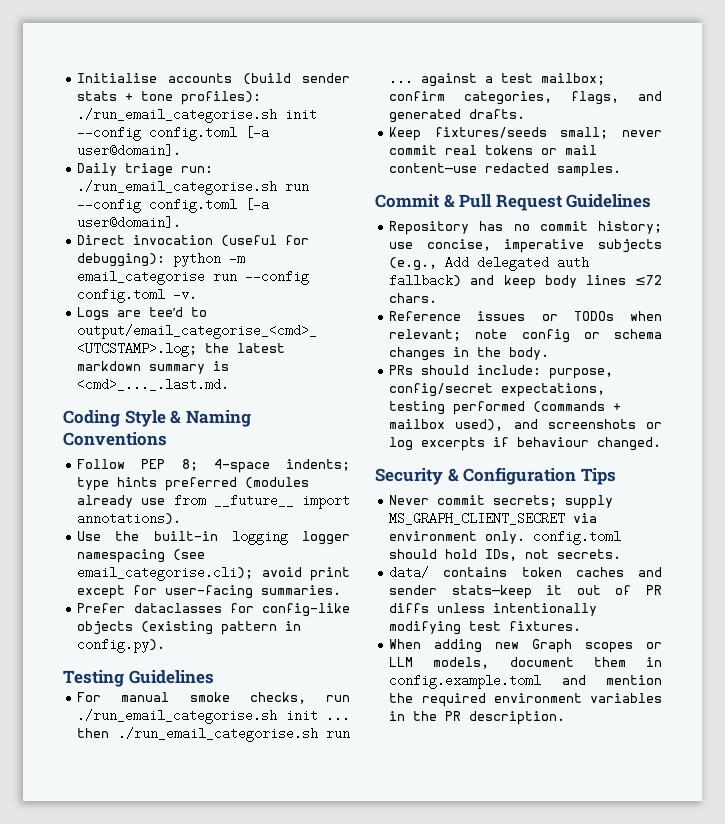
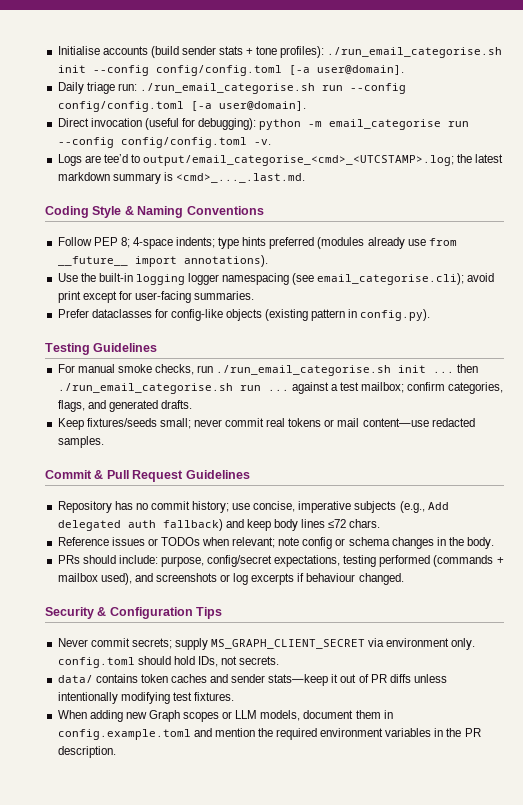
- Initialise accounts (build sender stats + tone profiles): ./run_email_categorise.sh init --config config.toml [-a user@domain].
+ Initialise accounts (build sender stats + tone profiles): ./run_email_categorise.sh init --config config/config.toml [-a user@domain].
- Daily triage run: ./run_email_categorise.sh run --config config.toml [-a user@domain].
+ Daily triage run: ./run_email_categorise.sh run --config config/config.toml [-a user@domain].
- Direct invocation (useful for debugging): python -m email_categorise run --config config.toml -v.
+ Direct invocation (useful for debugging): python -m email_categorise run --config config/config.toml -v.

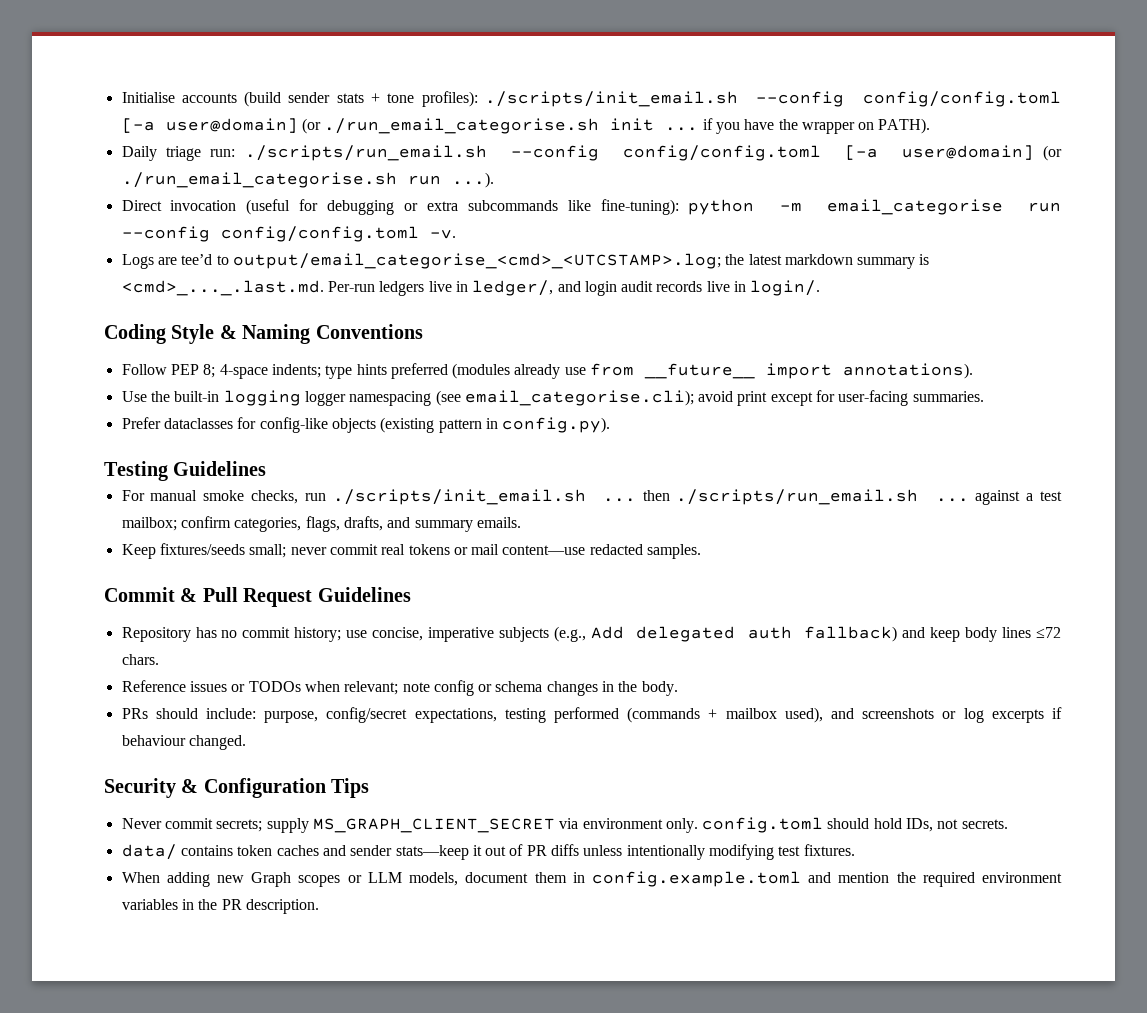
- Initialise accounts (build sender stats + tone profiles): ./run_email_categorise.sh init --config config/config.toml [-a user@domain].
+ Initialise accounts (build sender stats + tone profiles): ./scripts/init_email.sh --config config/config.toml [-a user@domain] (or ./run_email_categorise.sh init ... if you have the wrapper on PATH).
- Daily triage run: ./run_email_categorise.sh run --config config/config.toml [-a user@domain].
+ Daily triage run: ./scripts/run_email.sh --config config/config.toml [-a user@domain] (or ./run_email_categorise.sh run ...).
- Direct invocation (useful for debugging): python -m email_categorise run --config config/config.toml -v.
+ Direct invocation (useful for debugging or extra subcommands like fine-tuning): python -m email_categorise run --config config/config.toml -v.
- Logs are tee’d to output/email_categorise_<cmd>_<UTCSTAMP>.log; the latest markdown summary is <cmd>_..._.last.md.
+ Logs are tee’d to output/email_categorise_<cmd>_<UTCSTAMP>.log; the latest markdown summary is <cmd>_..._.last.md. Per-run ledgers live in ledger/, and login audit records live in login/.
- For manual smoke checks, run ./run_email_categorise.sh init ... then ./run_email_categorise.sh run ... against a test mailbox; confirm categories, flags, and generated drafts.
+ For manual smoke checks, run ./scripts/init_email.sh ... then ./scripts/run_email.sh ... against a test mailbox; confirm categories, flags, drafts, and summary emails.

